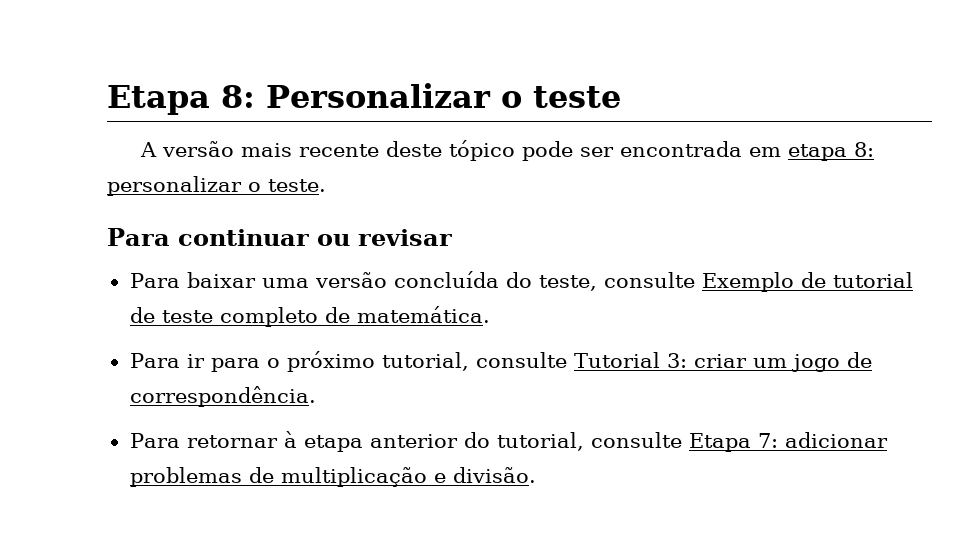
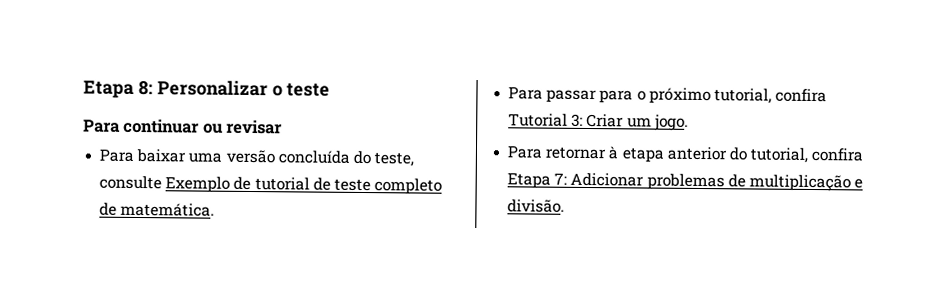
- A versão mais recente deste tópico pode ser encontrada em etapa 8: personalizar o teste.
- Para ir para o próximo tutorial, consulte Tutorial 3: criar um jogo de correspondência.
+ Para passar para o próximo tutorial, confira Tutorial 3: Criar um jogo.
- Para retornar à etapa anterior do tutorial, consulte Etapa 7: adicionar problemas de multiplicação e divisão.
+ Para retornar à etapa anterior do tutorial, confira Etapa 7: Adicionar problemas de multiplicação e divisão.

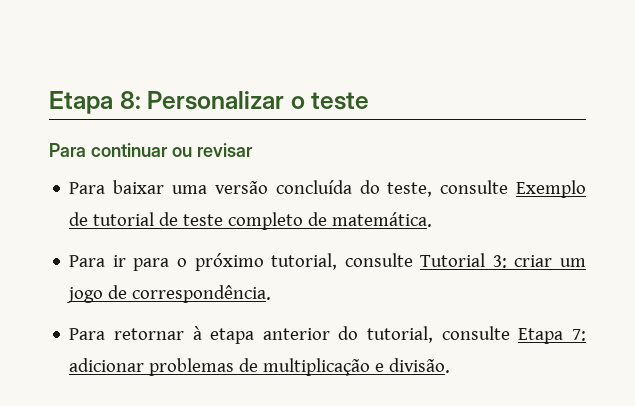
- Para passar para o próximo tutorial, confira Tutorial 3: Criar um jogo.
+ Para ir para o próximo tutorial, consulte Tutorial 3: criar um jogo de correspondência.
- Para retornar à etapa anterior do tutorial, confira Etapa 7: Adicionar problemas de multiplicação e divisão.
+ Para retornar à etapa anterior do tutorial, consulte Etapa 7: adicionar problemas de multiplicação e divisão.

